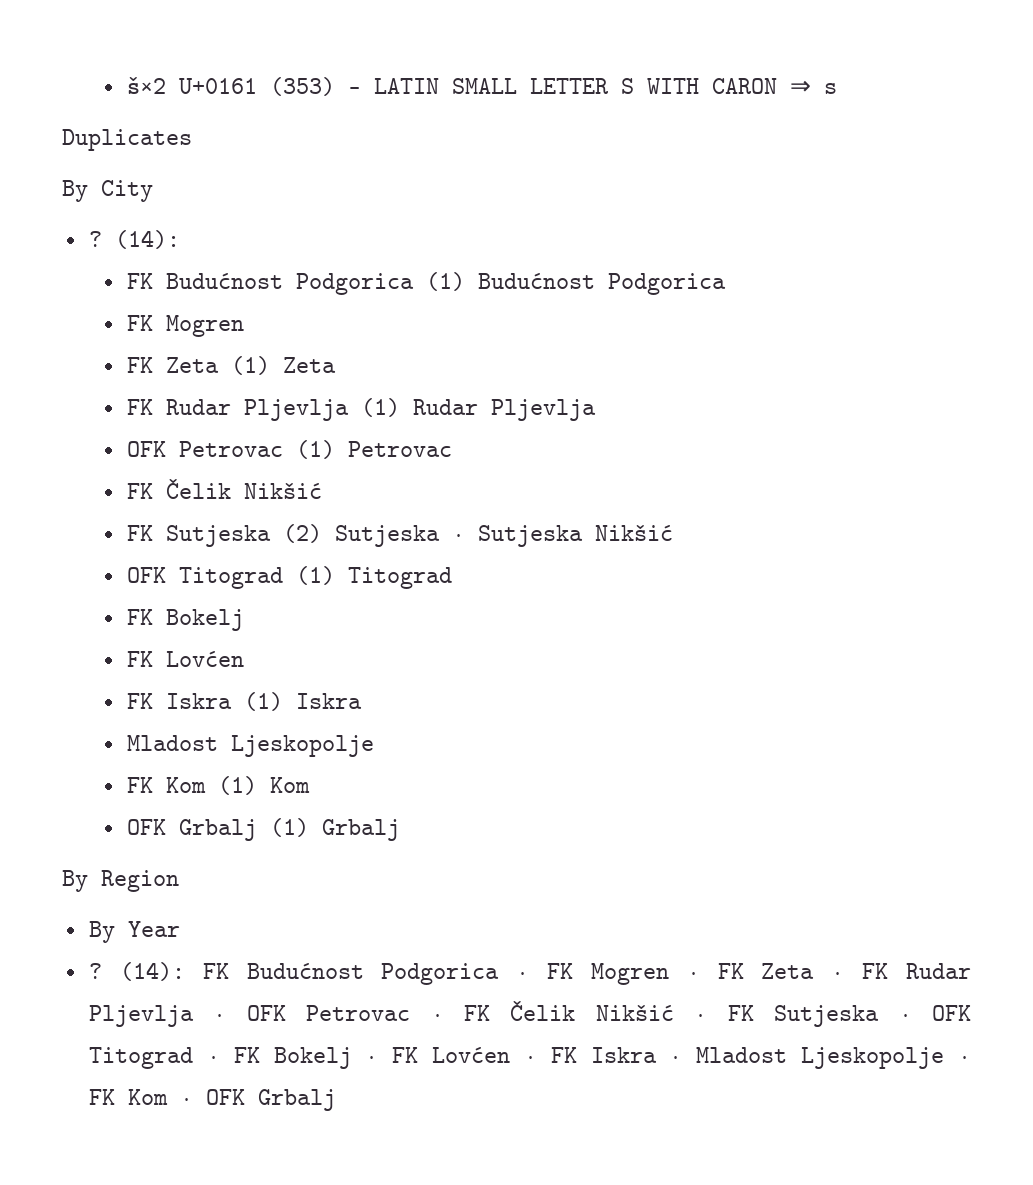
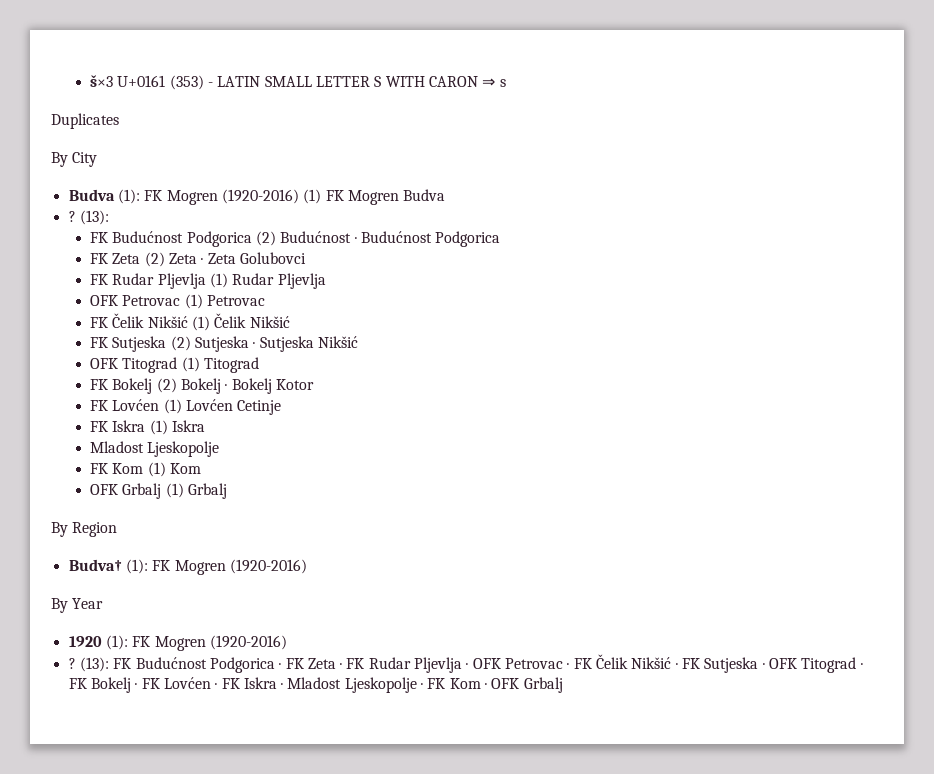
- š×2 U+0161 (353) - LATIN SMALL LETTER S WITH CARON ⇒ s
+ š×3 U+0161 (353) - LATIN SMALL LETTER S WITH CARON ⇒ s
  By City
- ? (14):
- FK Budućnost Podgorica (1) Budućnost Podgorica
- FK Mogren
- FK Zeta (1) Zeta
+ Budva (1): FK Mogren (1920-2016) (1) FK Mogren Budva
+ ? (13):
+ FK Budućnost Podgorica (2) Budućnost · Budućnost Podgorica
+ FK Zeta (2) Zeta · Zeta Golubovci
  OFK Petrovac (1) Petrovac
- FK Čelik Nikšić
+ FK Čelik Nikšić (1) Čelik Nikšić
  OFK Titograd (1) Titograd
- FK Bokelj
- FK Lovćen
+ FK Bokelj (2) Bokelj · Bokelj Kotor
+ FK Lovćen (1) Lovćen Cetinje
+ Budva† (1): FK Mogren (1920-2016)
  By Year
- ? (14): FK Budućnost Podgorica · FK Mogren · FK Zeta · FK Rudar Pljevlja · OFK Petrovac · FK Čelik Nikšić · FK Sutjeska · OFK Titograd · FK Bokelj · FK Lovćen · FK Iskra · Mladost Ljeskopolje · FK Kom · OFK Grbalj
+ 1920 (1): FK Mogren (1920-2016)
+ ? (13): FK Budućnost Podgorica · FK Zeta · FK Rudar Pljevlja · OFK Petrovac · FK Čelik Nikšić · FK Sutjeska · OFK Titograd · FK Bokelj · FK Lovćen · FK Iskra · Mladost Ljeskopolje · FK Kom · OFK Grbalj

